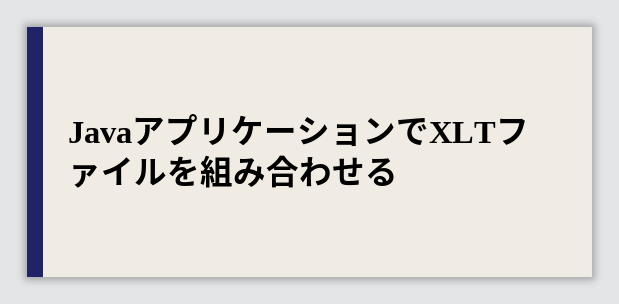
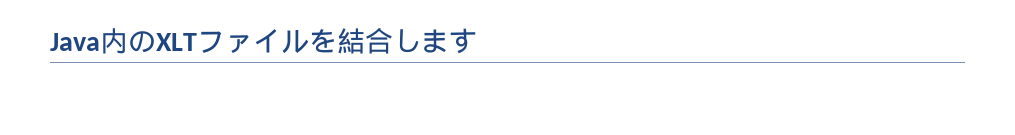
- JavaアプリケーションでXLTファイルを組み合わせる
+ Java内のXLTファイルを結合します

